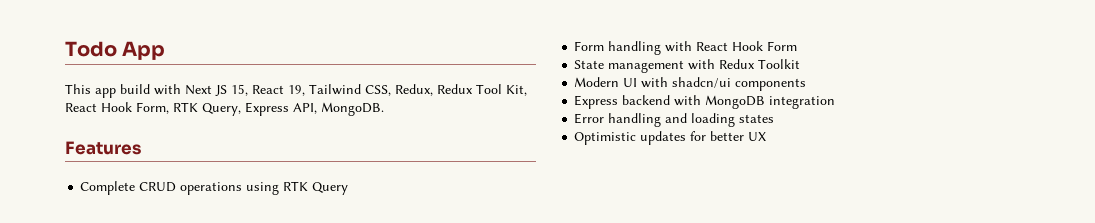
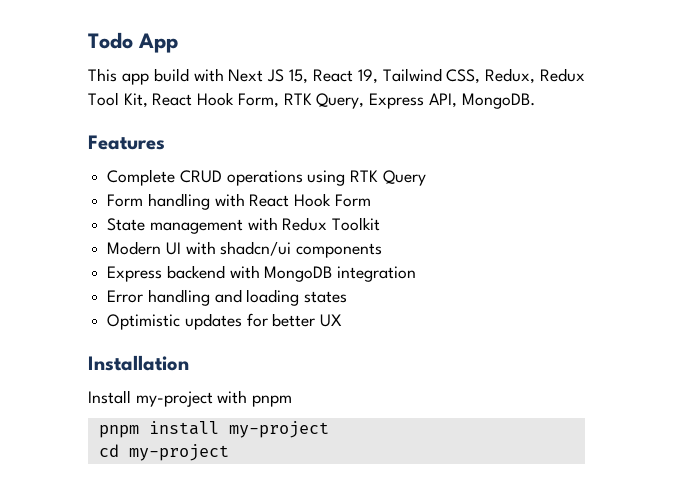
+ Installation
+ Install my-project with pnpm
+ pnpm install my-project
+ cd my-project

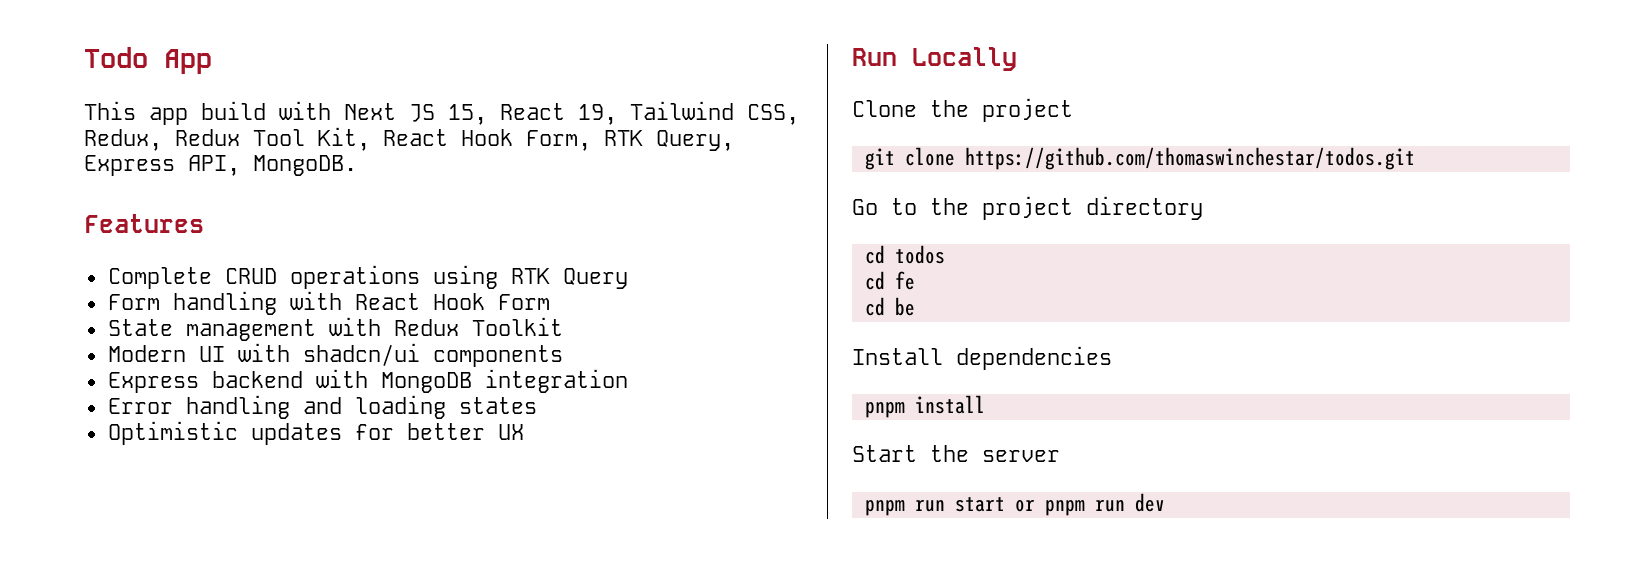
- Installation
- Install my-project with pnpm
- pnpm install my-project
- cd my-project
+ Run Locally
+ Clone the project
+ git clone https://github.com/thomaswinchestar/todos.git
+ Go to the project directory
+ cd todos
+ cd fe
+ cd be
+ Install dependencies
+ pnpm install
+ Start the server
+ pnpm run start or pnpm run dev

